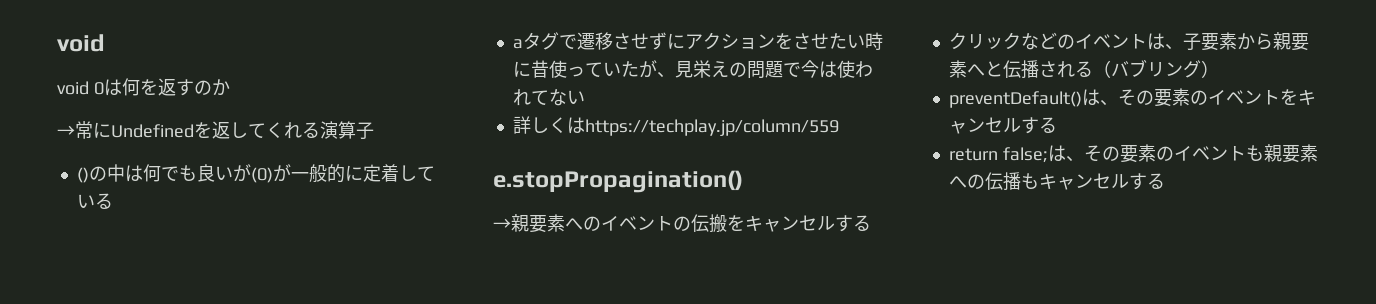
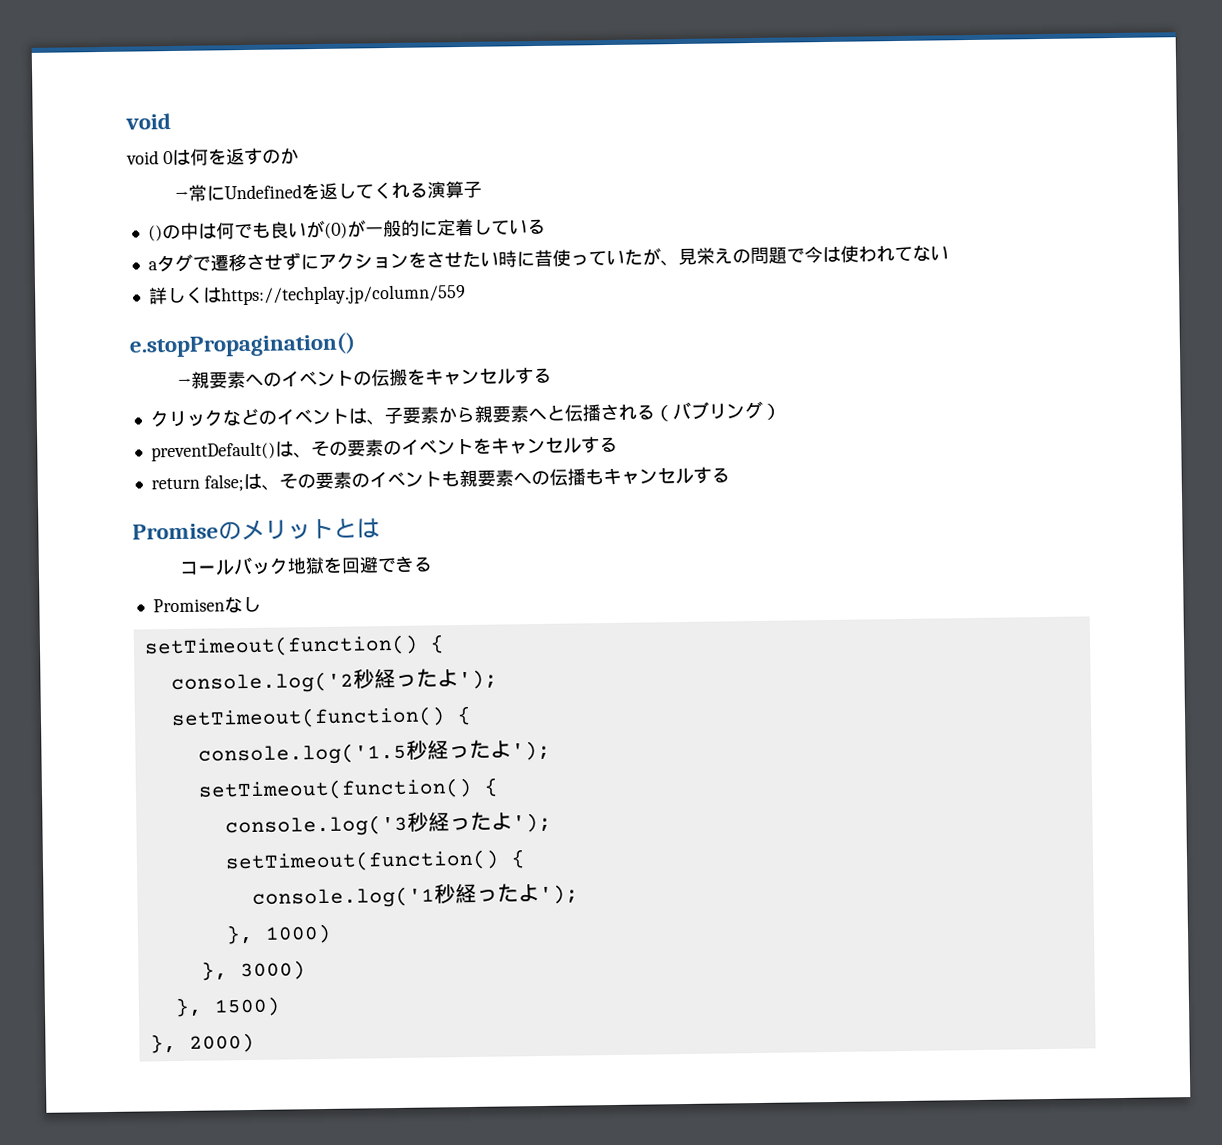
+ Promiseのメリットとは
+ コールバック地獄を回避できる
+ Promisenなし
+ setTimeout(function() {
+ console.log('2秒経ったよ');
+ setTimeout(function() {
+ console.log('1.5秒経ったよ');
+ setTimeout(function() {
+ console.log('3秒経ったよ');
+ setTimeout(function() {
+ console.log('1秒経ったよ');
+ }, 1000)
+ }, 3000)
+ }, 1500)
+ }, 2000)

